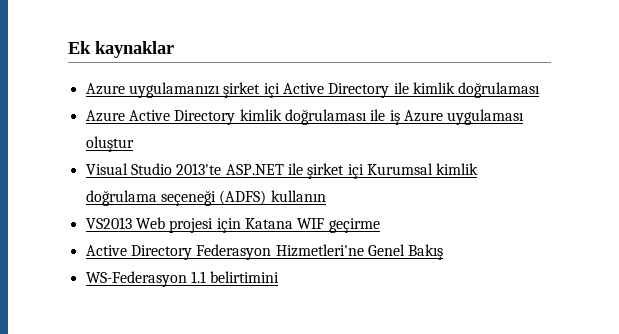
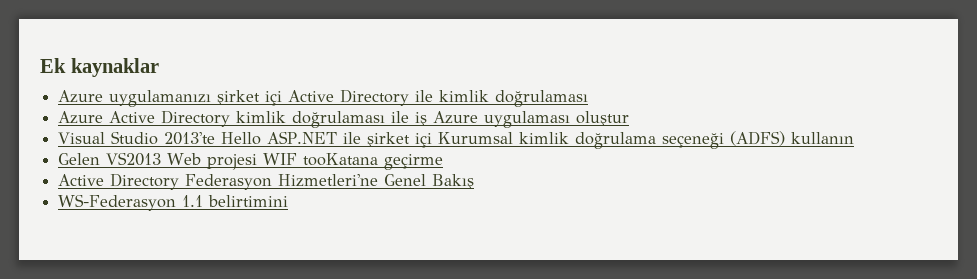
- Visual Studio 2013'te ASP.NET ile şirket içi Kurumsal kimlik doğrulama seçeneği (ADFS) kullanın
+ Visual Studio 2013'te Hello ASP.NET ile şirket içi Kurumsal kimlik doğrulama seçeneği (ADFS) kullanın
- VS2013 Web projesi için Katana WIF geçirme
+ Gelen VS2013 Web projesi WIF tooKatana geçirme

